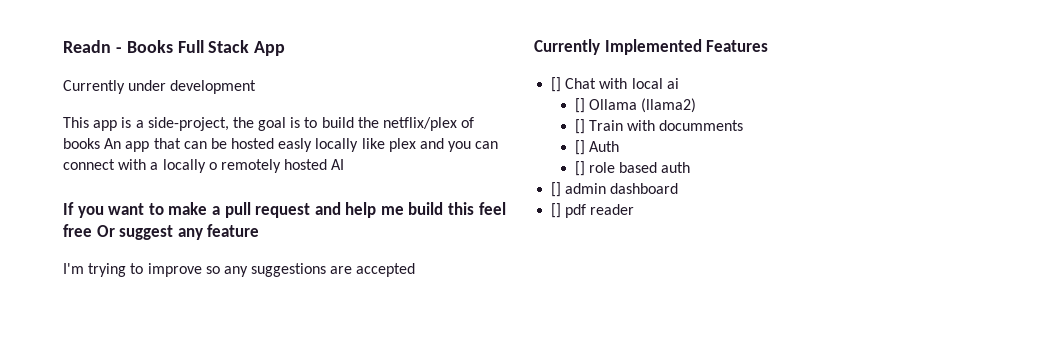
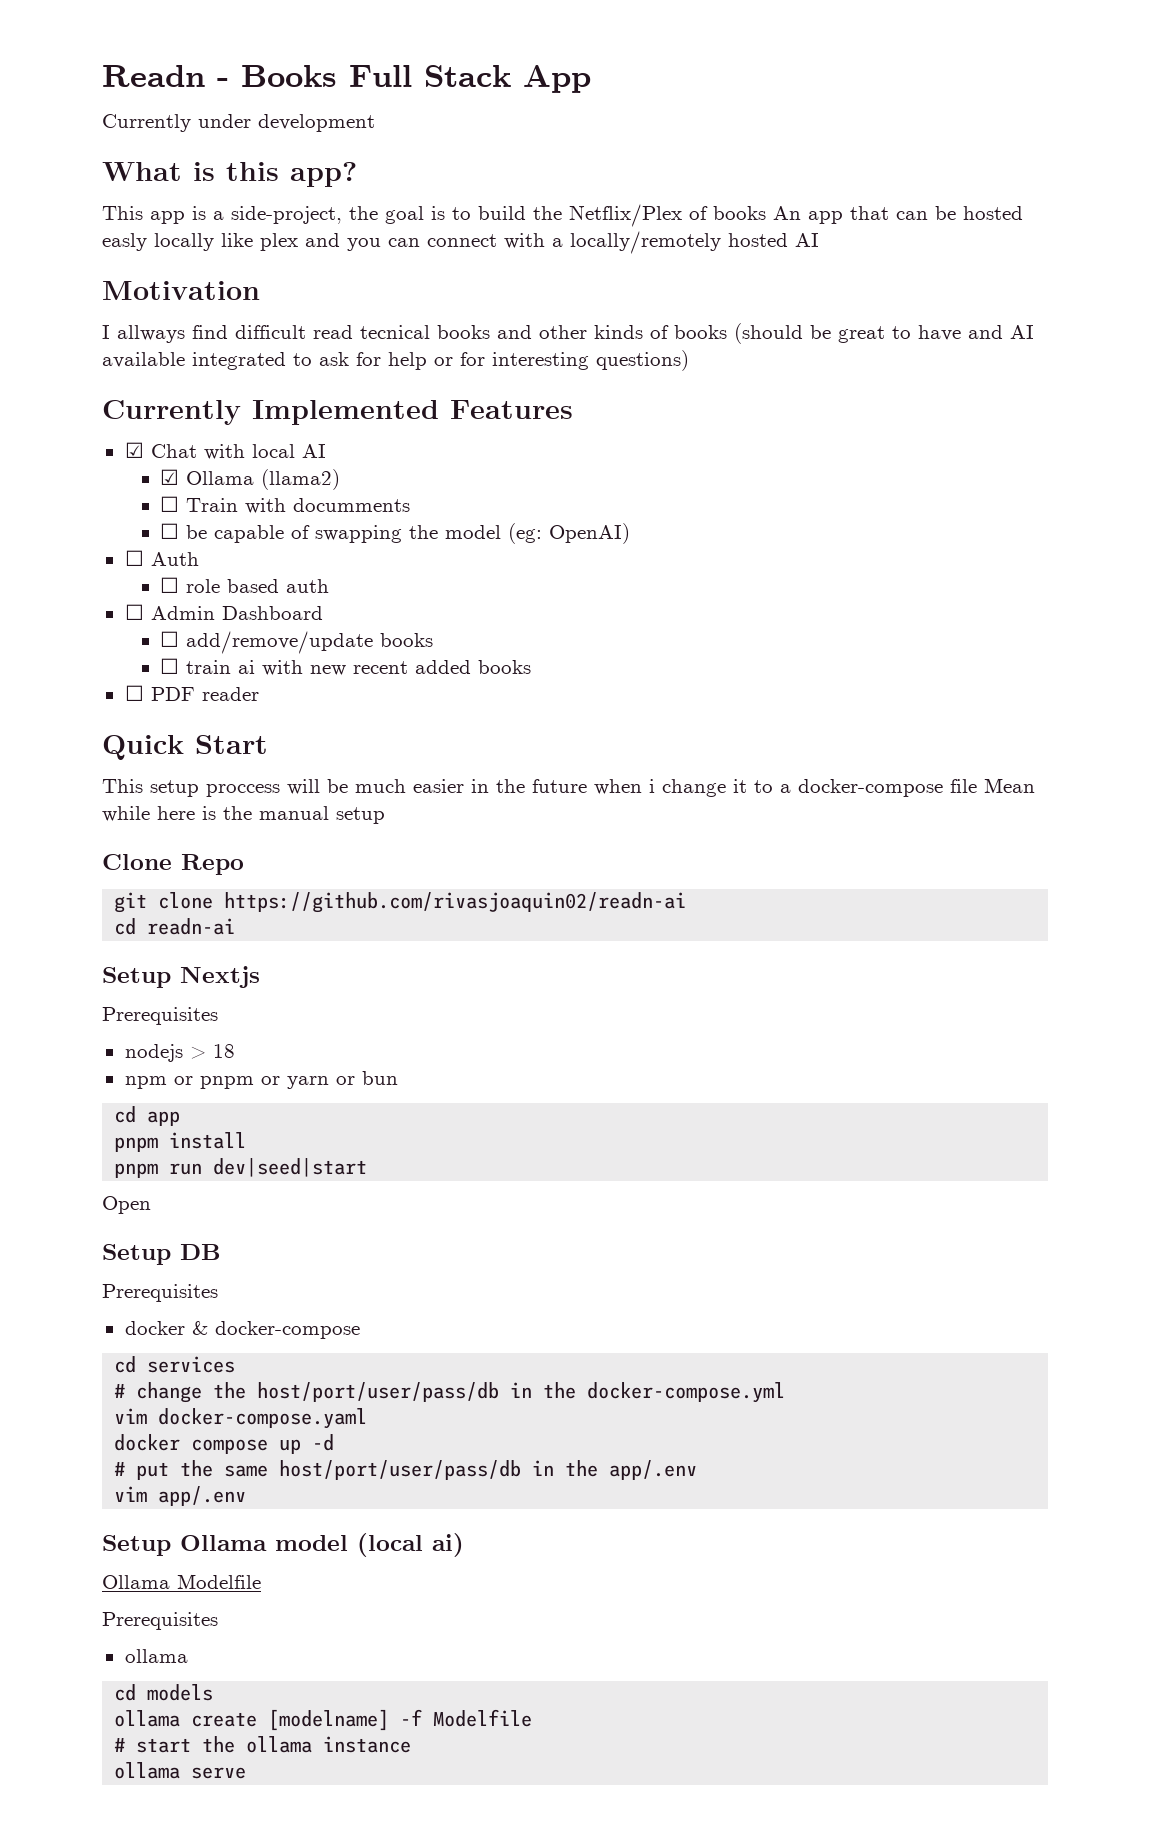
+ What is this app?
- This app is a side-project, the goal is to build the netflix/plex of books An app that can be hosted easly locally like plex and you can connect with a locally o remotely hosted AI
+ This app is a side-project, the goal is to build the Netflix/Plex of books An app that can be hosted easly locally like plex and you can connect with a locally/remotely hosted AI
- If you want to make a pull request and help me build this feel free Or suggest any feature
- I'm trying to improve so any suggestions are accepted
+ Motivation
+ I allways find difficult read tecnical books and other kinds of books (should be great to have and AI available integrated to ask for help or for interesting questions)
- [] Chat with local ai
- [] Ollama (llama2)
+ ☑ Chat with local AI
+ ☑ Ollama (llama2)
- [] Train with documments
+ ☐ Train with documments
- [] Auth
+ ☐ be capable of swapping the model (eg: OpenAI)
+ ☐ Auth
- [] role based auth
+ ☐ role based auth
- [] admin dashboard
- [] pdf reader
+ ☐ Admin Dashboard
+ ☐ add/remove/update books
+ ☐ train ai with new recent added books
+ ☐ PDF reader
+ Quick Start
+ This setup proccess will be much easier in the future when i change it to a docker-compose file Mean while here is the manual setup
+ Clone Repo
+ git clone https://github.com/rivasjoaquin02/readn-ai
+ cd readn-ai
+ Setup Nextjs
+ Prerequisites
+ nodejs > 18
+ npm or pnpm or yarn or bun
+ cd app
+ pnpm install
+ pnpm run dev|seed|start
+ Open
+ Setup DB
+ Prerequisites
+ docker & docker-compose
+ cd services
+ # change the host/port/user/pass/db in the docker-compose.yml
+ vim docker-compose.yaml
+ docker compose up -d
+ # put the same host/port/user/pass/db in the app/.env
+ vim app/.env
+ Setup Ollama model (local ai)
+ Ollama Modelfile
+ Prerequisites
+ ollama
+ cd models
+ ollama create [modelname] -f Modelfile
+ # start the ollama instance
+ ollama serve

